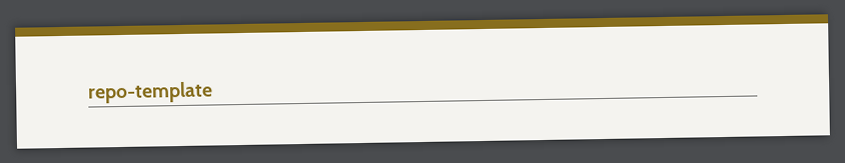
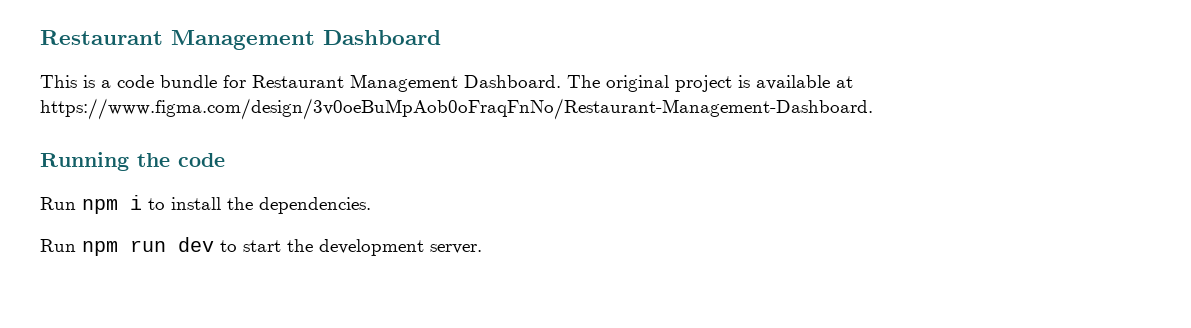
- repo-template
+ Restaurant Management Dashboard
+ This is a code bundle for Restaurant Management Dashboard. The original project is available at https://www.figma.com/design/3v0oeBuMpAob0oFraqFnNo/Restaurant-Management-Dashboard.
+ Running the code
+ Run npm i to install the dependencies.
+ Run npm run dev to start the development server.

